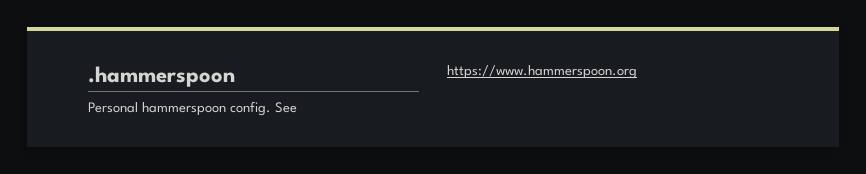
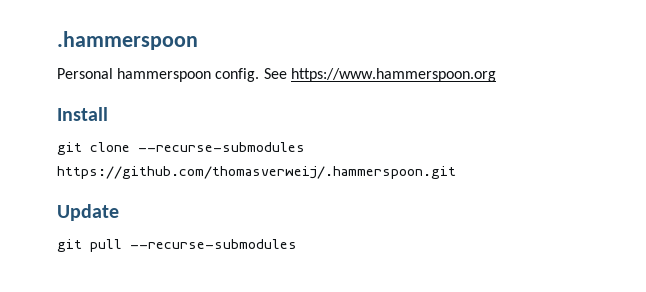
+ Install
+ git clone --recurse-submodules https://github.com/thomasverweij/.hammerspoon.git
+ Update
+ git pull --recurse-submodules

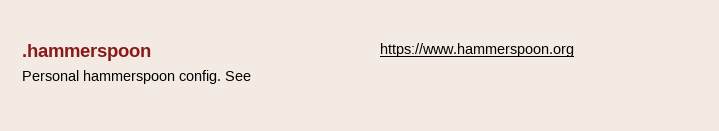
- Install
- git clone --recurse-submodules https://github.com/thomasverweij/.hammerspoon.git
- Update
- git pull --recurse-submodules

